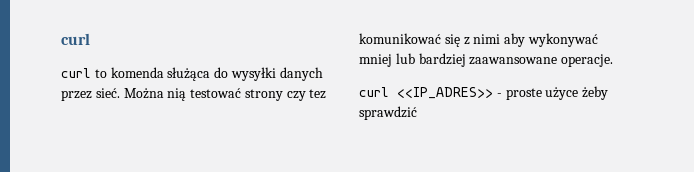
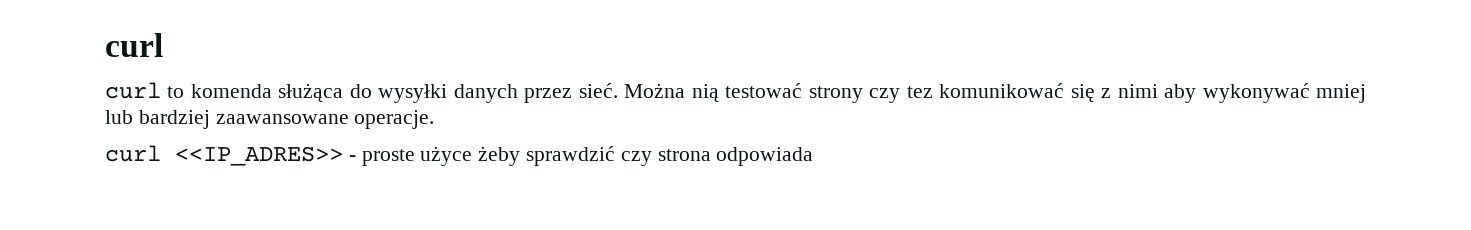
- curl <<IP_ADRES>> - proste użyce żeby sprawdzić
+ curl <<IP_ADRES>> - proste użyce żeby sprawdzić czy strona odpowiada

